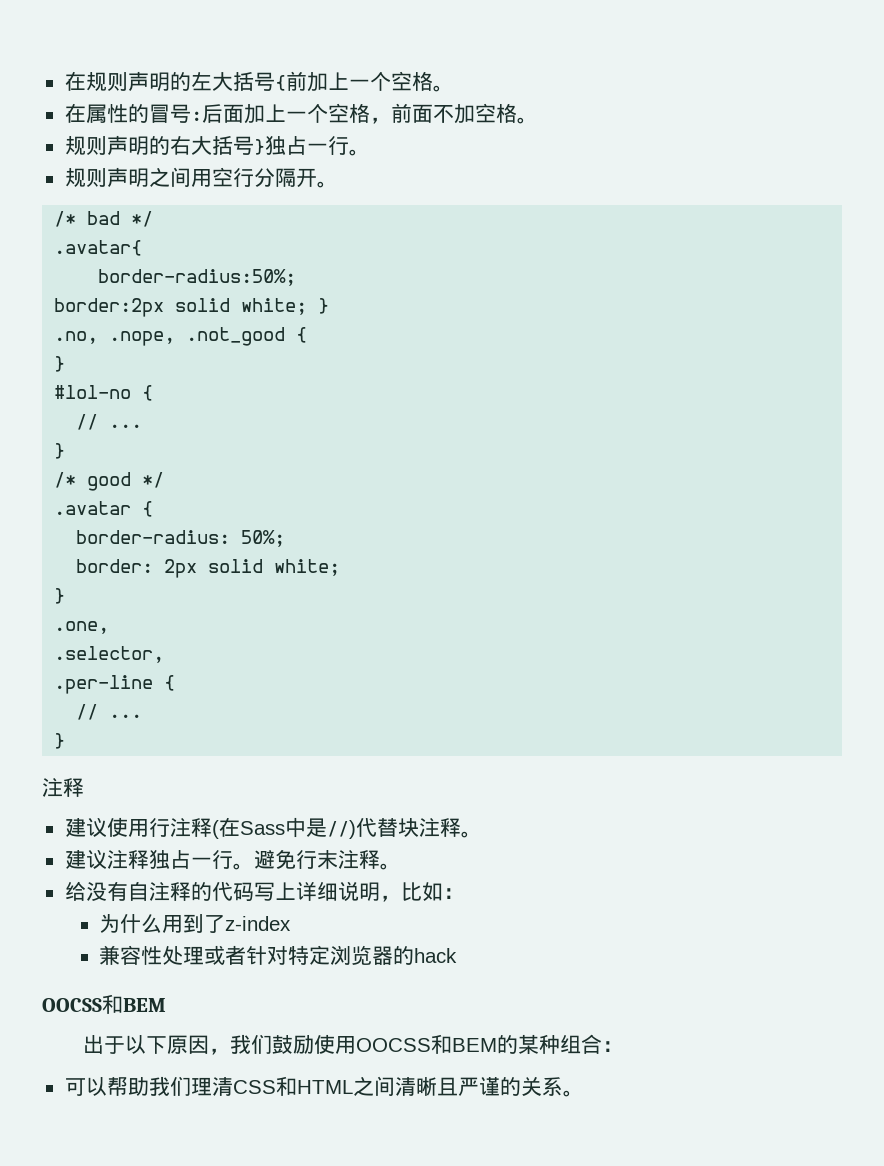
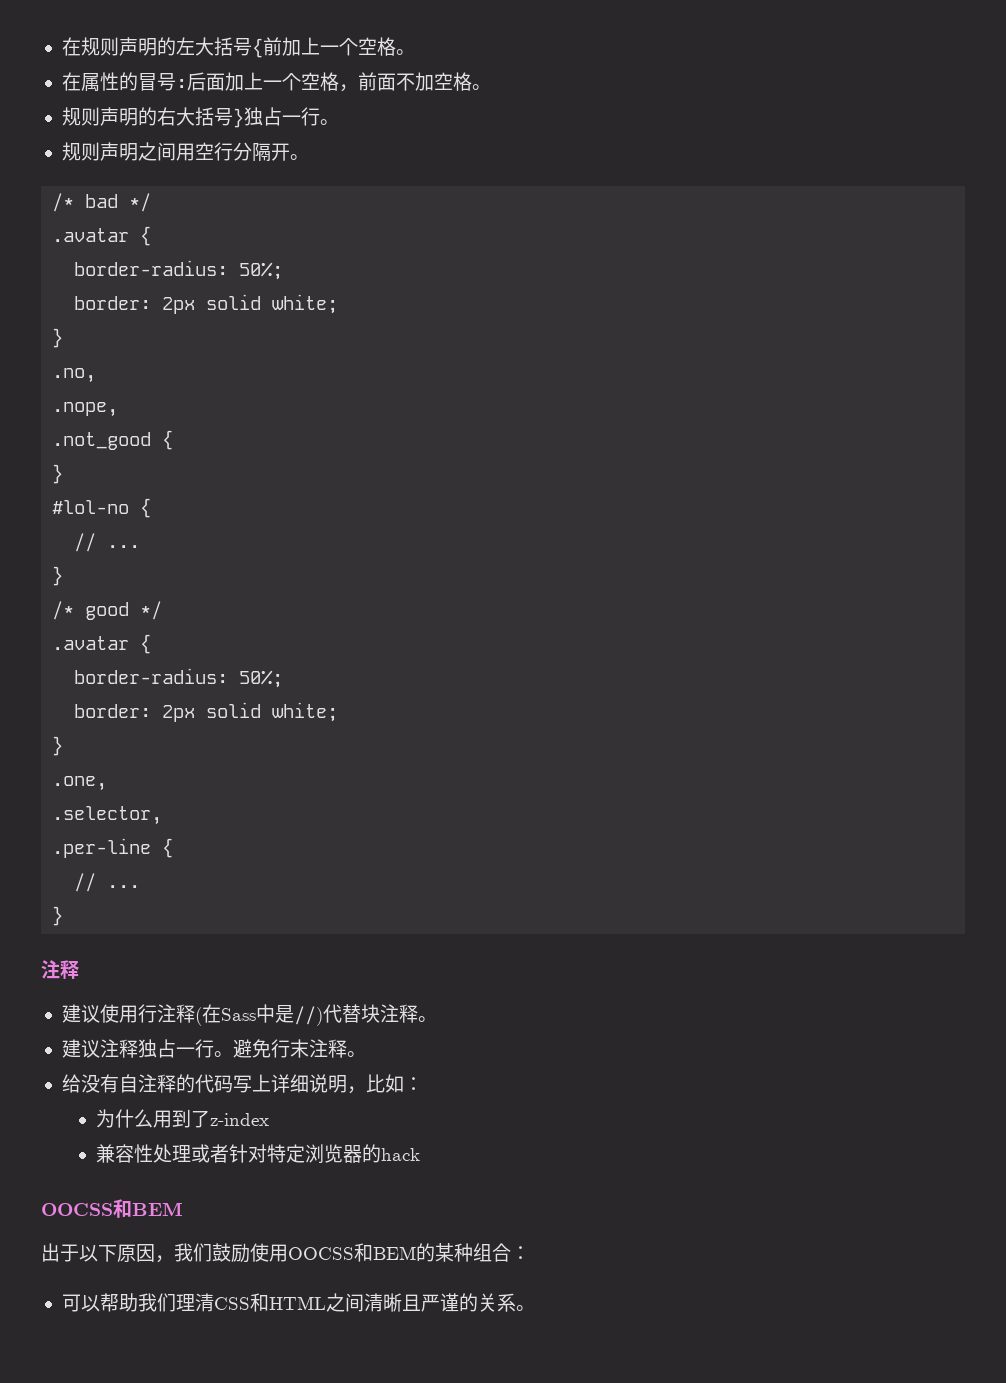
  /* bad */
- .avatar{
- border-radius:50%;
- border:2px solid white; }
+ .avatar {
+ border-radius: 50%;
+ border: 2px solid white;
+ }
- .no, .nope, .not_good {
+ .no,
+ .nope,
+ .not_good {

